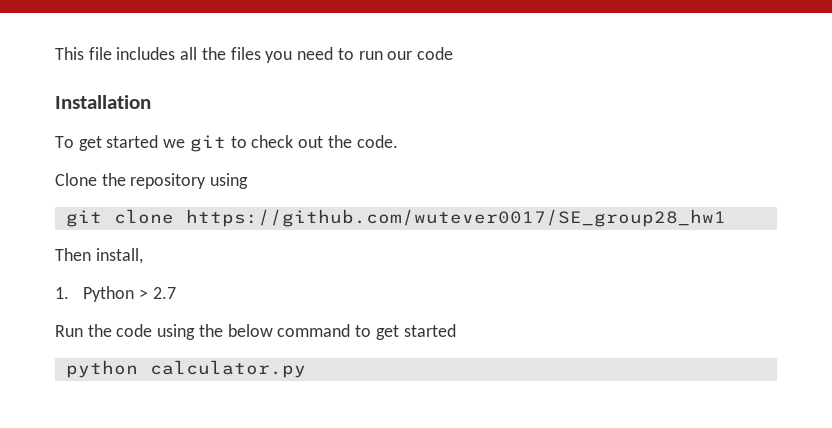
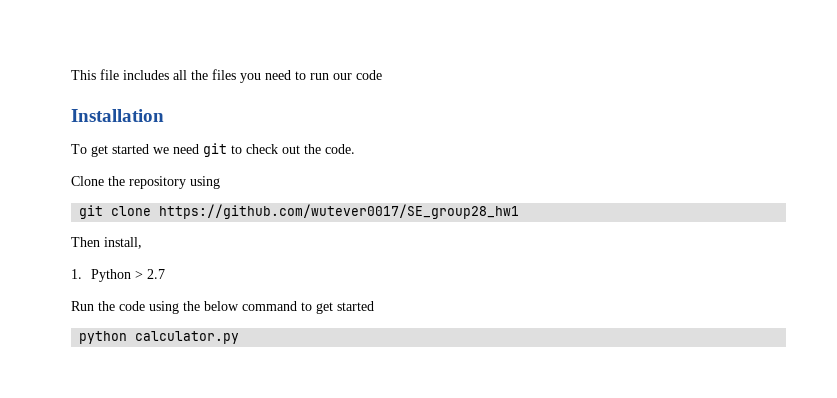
- To get started we git to check out the code.
+ To get started we need git to check out the code.

